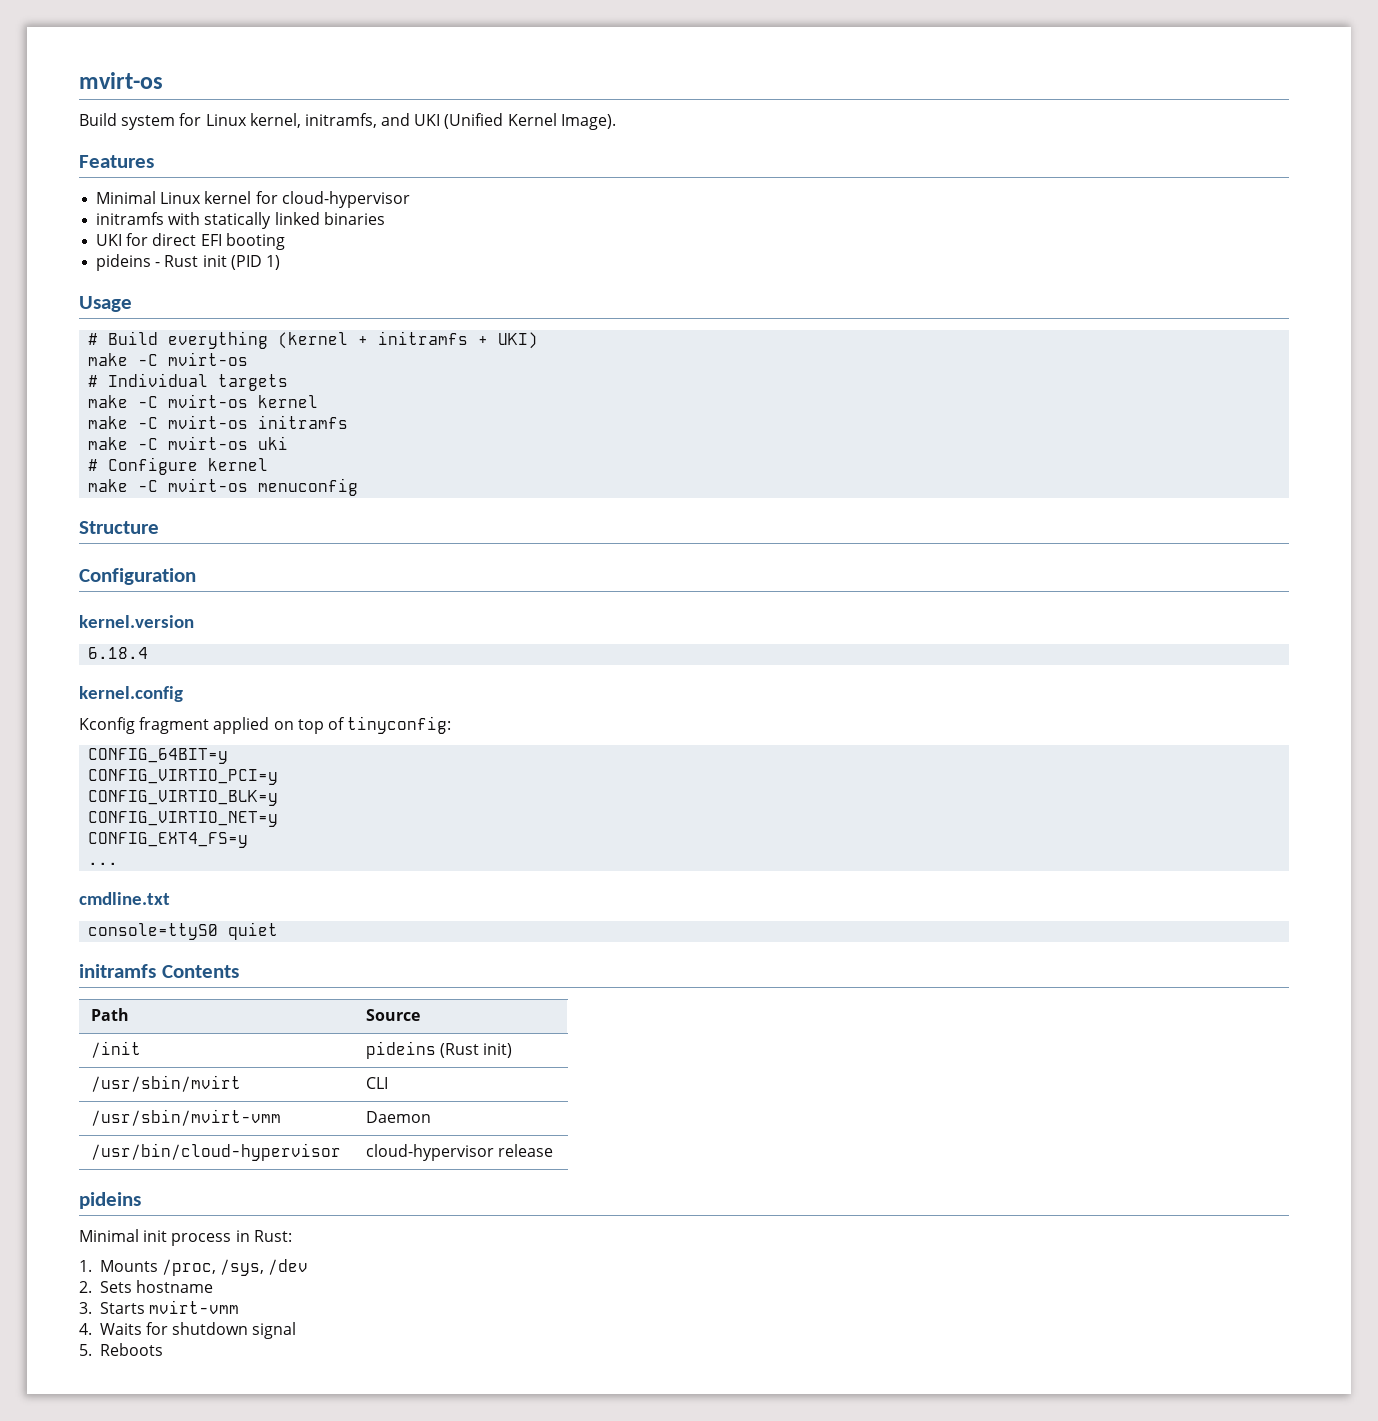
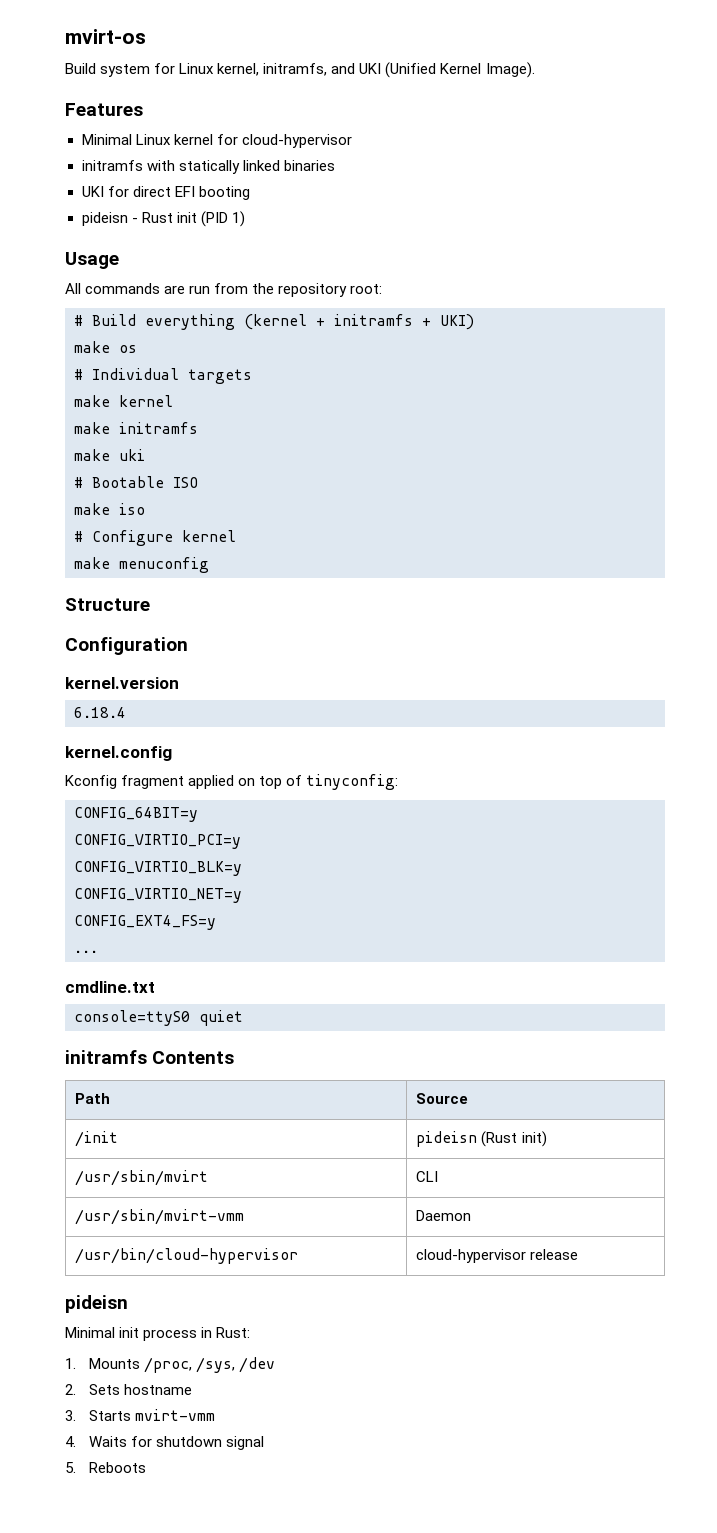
- pideins - Rust init (PID 1)
+ pideisn - Rust init (PID 1)
+ All commands are run from the repository root:
  # Build everything (kernel + initramfs + UKI)
- make -C mvirt-os
+ make os
- make -C mvirt-os kernel
- make -C mvirt-os initramfs
+ make kernel
+ make initramfs
- make -C mvirt-os uki
+ make uki
+ # Bootable ISO
+ make iso
- make -C mvirt-os menuconfig
+ make menuconfig
- /init | pideins (Rust init)
+ /init | pideisn (Rust init)
  /usr/bin/cloud-hypervisor | cloud-hypervisor release
- pideins
+ pideisn

